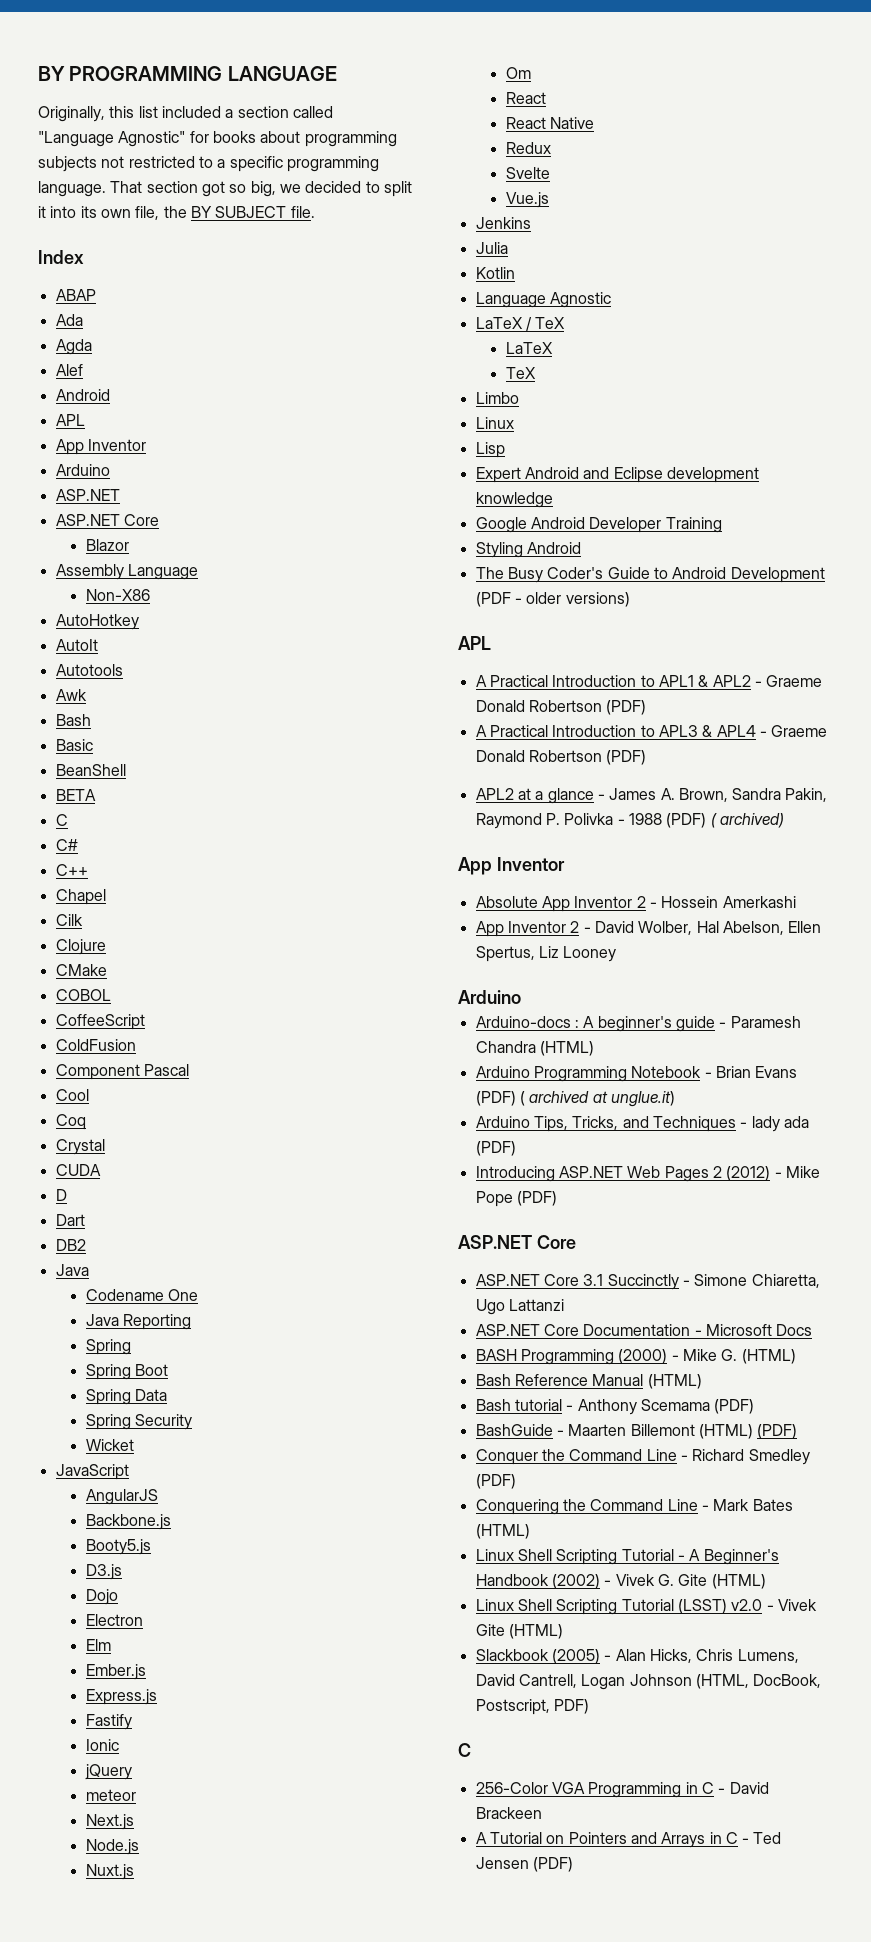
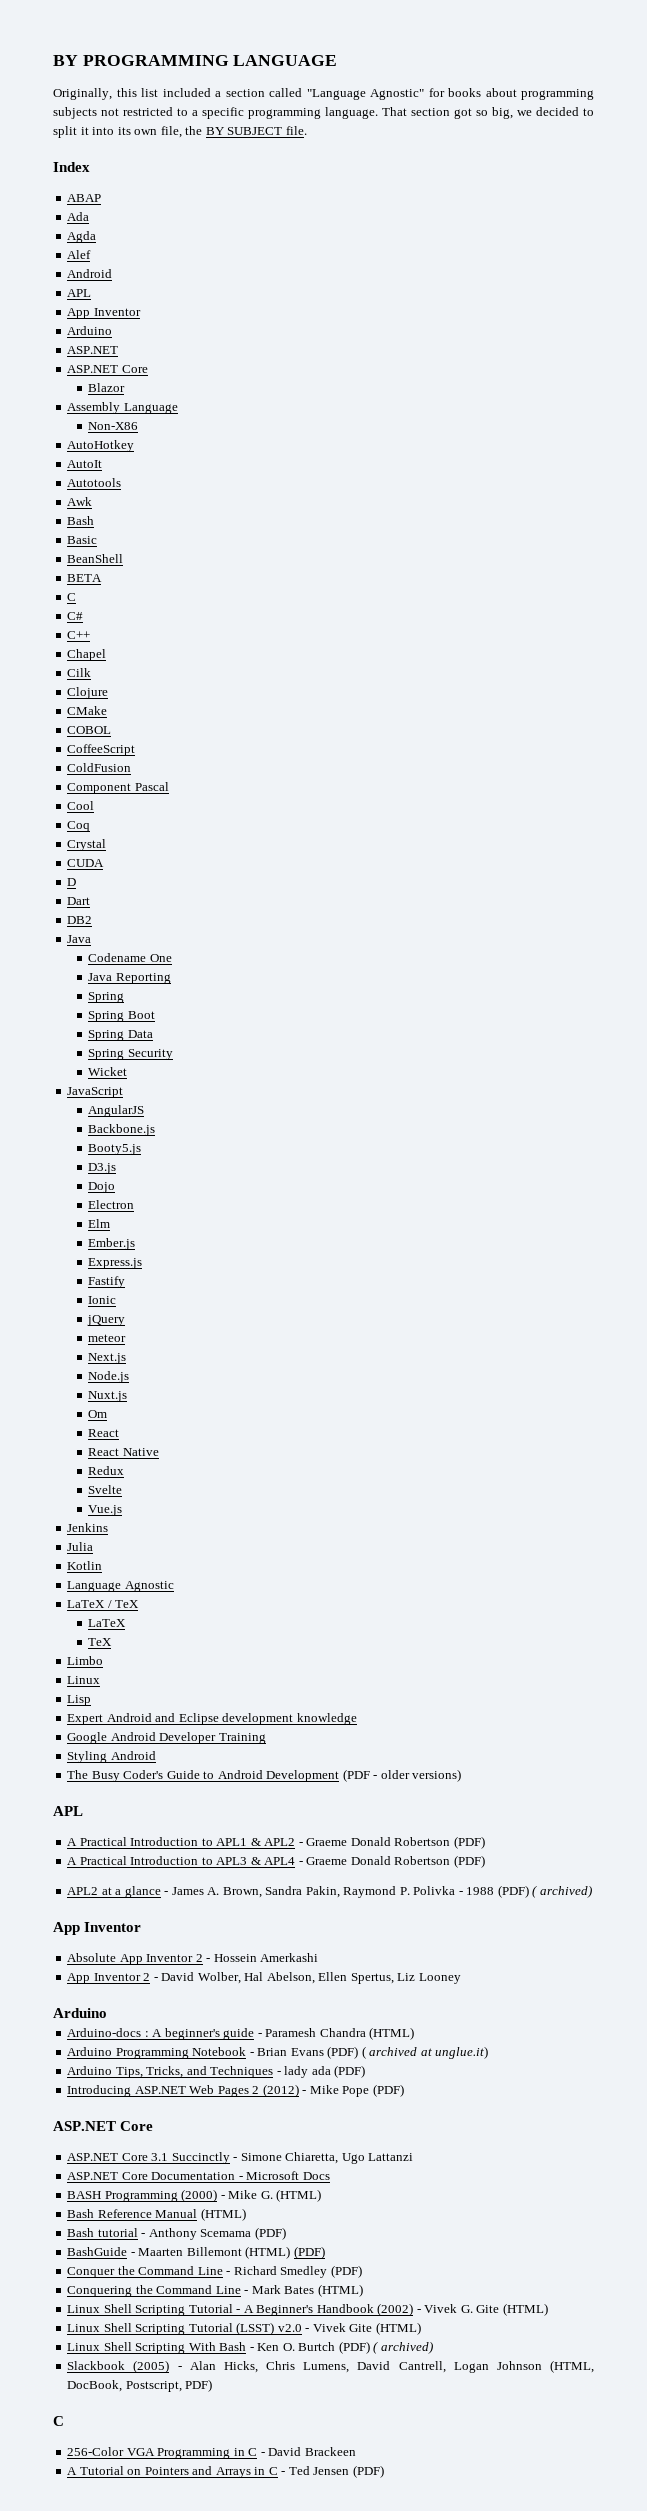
+ Linux Shell Scripting With Bash - Ken O. Burtch (PDF) ( archived)

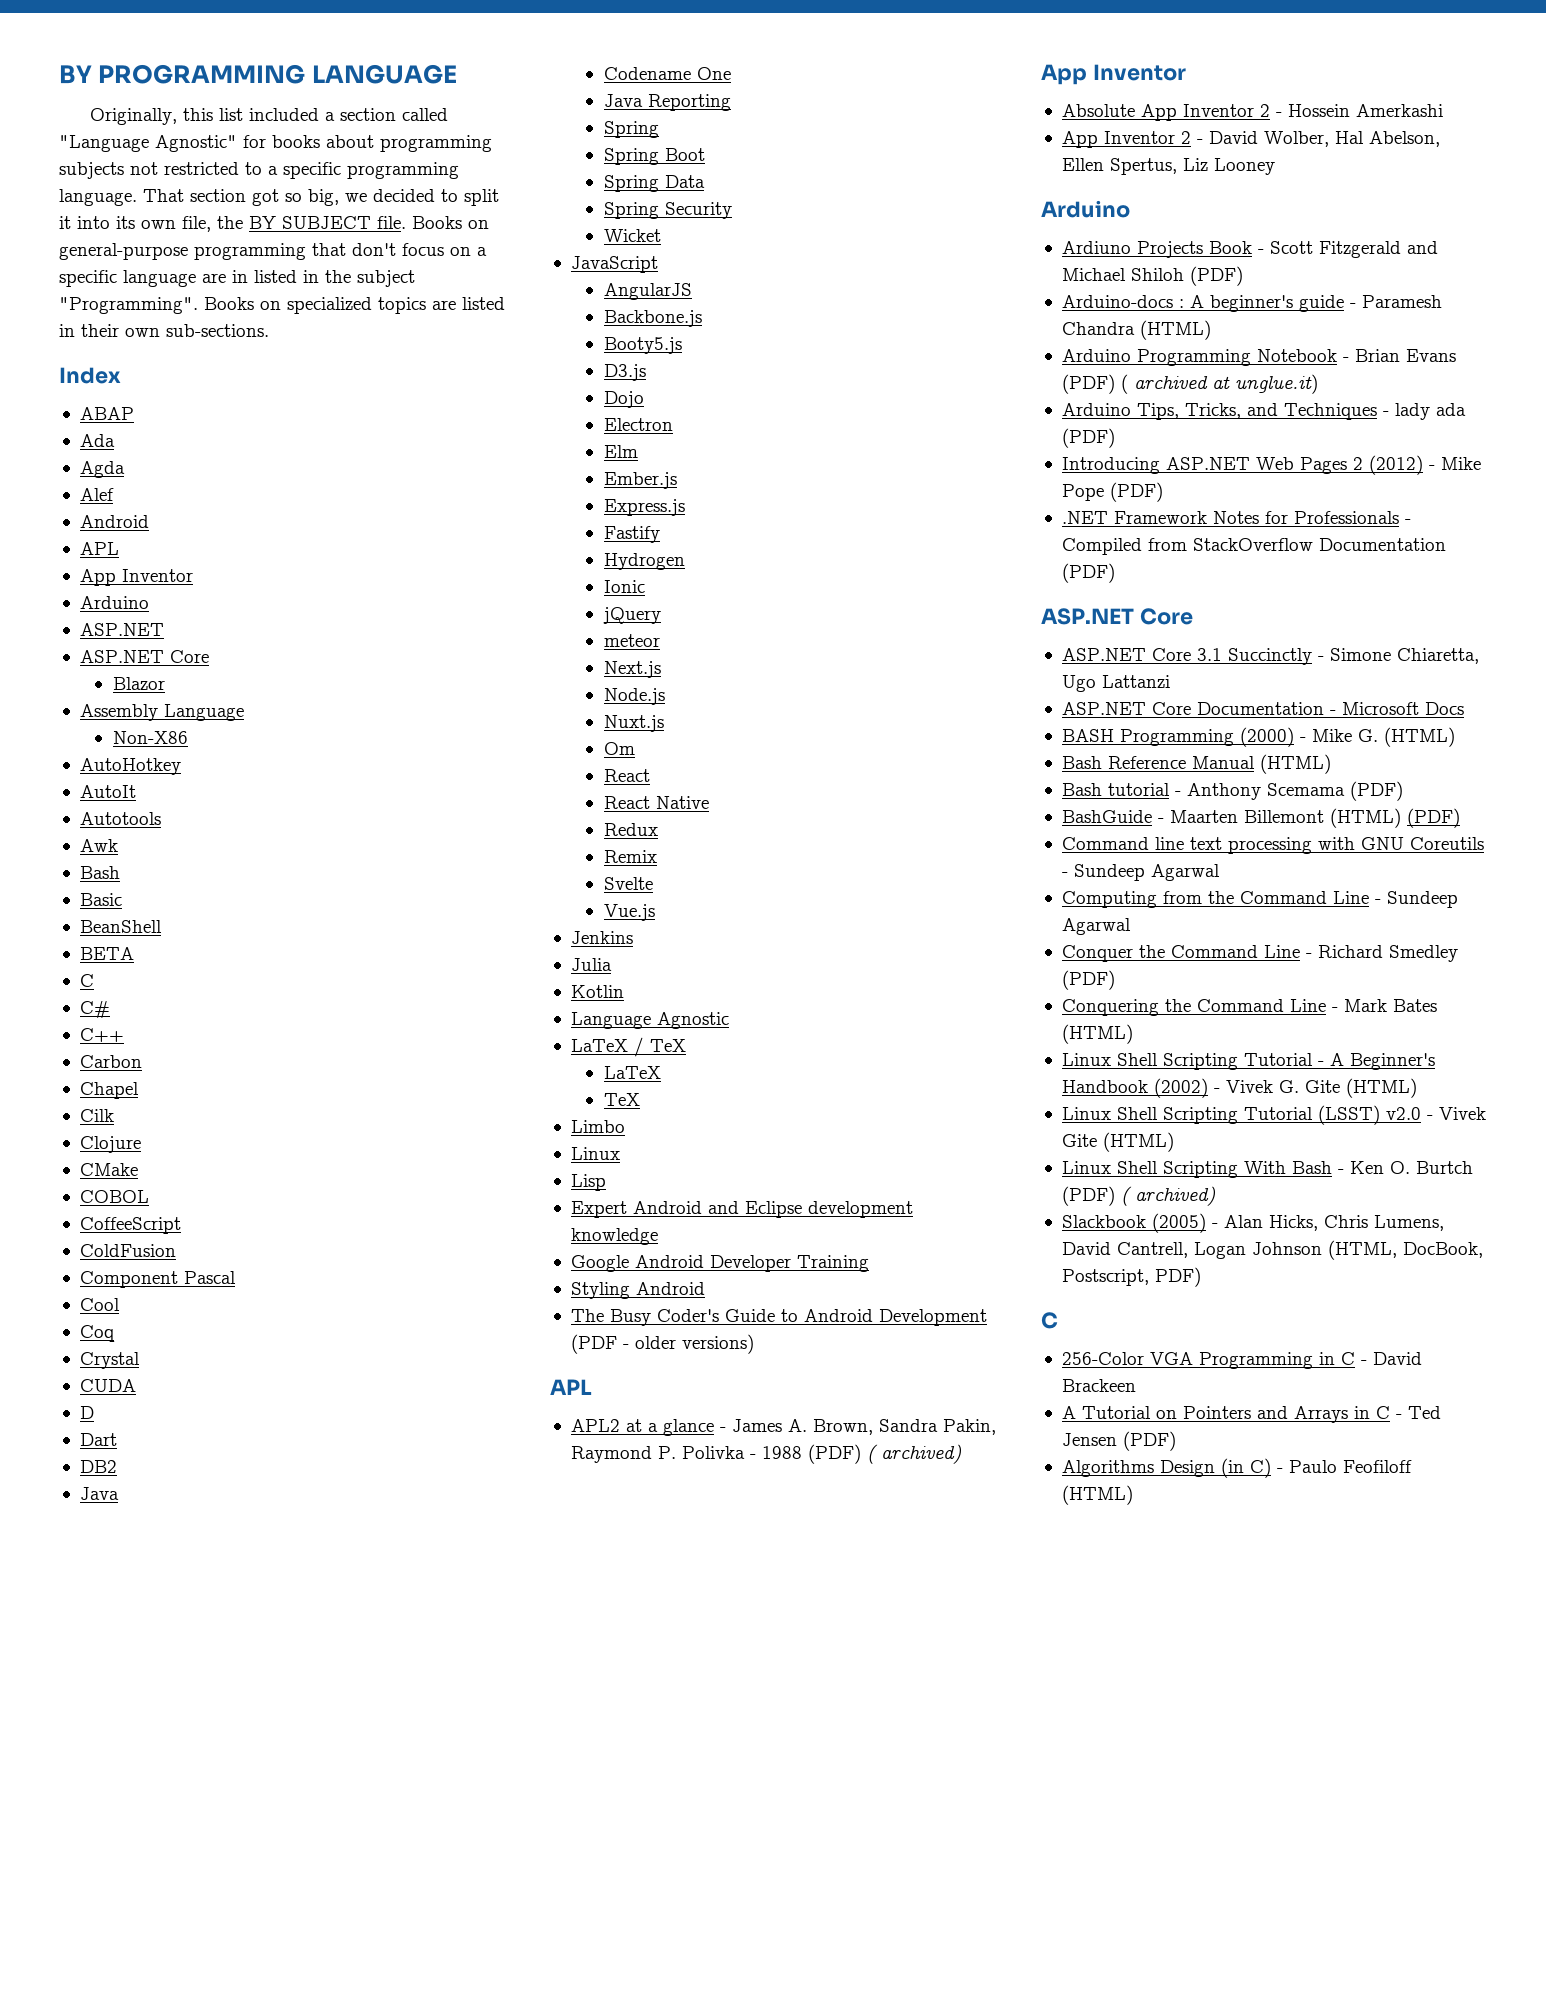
+ Books on general-purpose programming that don't focus on a specific language are in listed in the subject "Programming". Books on specialized topics are listed in their own sub-sections.
+ Carbon
+ Hydrogen
+ Remix
- A Practical Introduction to APL1 & APL2 - Graeme Donald Robertson (PDF)
- A Practical Introduction to APL3 & APL4 - Graeme Donald Robertson (PDF)
+ Ardiuno Projects Book - Scott Fitzgerald and Michael Shiloh (PDF)
+ .NET Framework Notes for Professionals - Compiled from StackOverflow Documentation (PDF)
+ Command line text processing with GNU Coreutils - Sundeep Agarwal
+ Computing from the Command Line - Sundeep Agarwal
+ Algorithms Design (in C) - Paulo Feofiloff (HTML)

